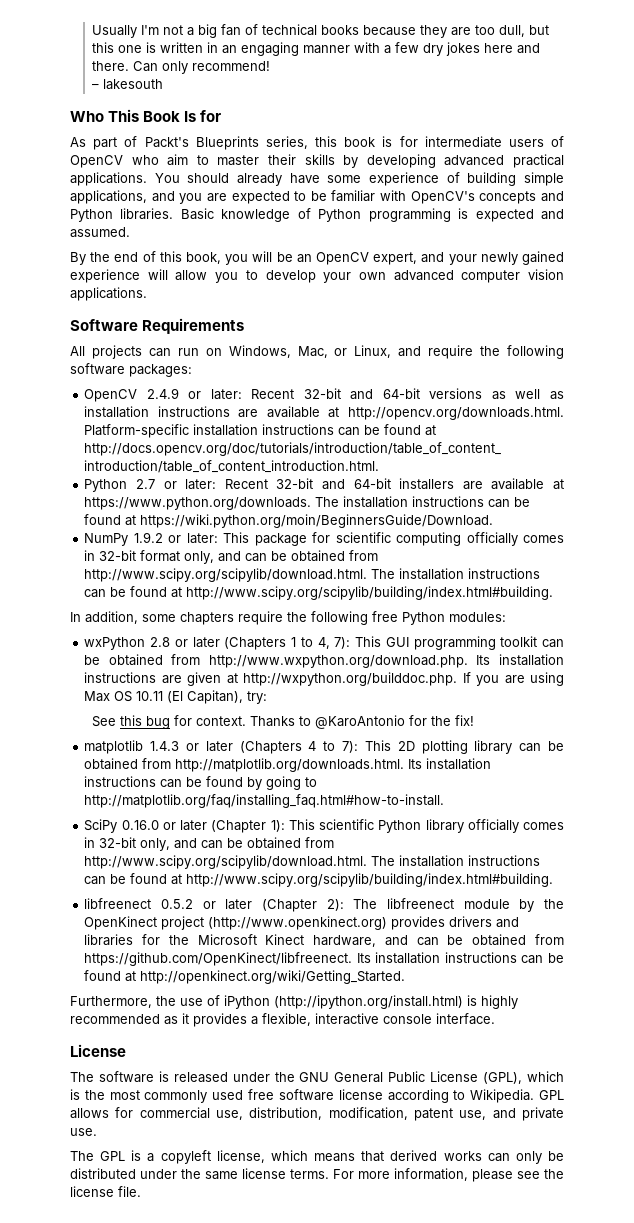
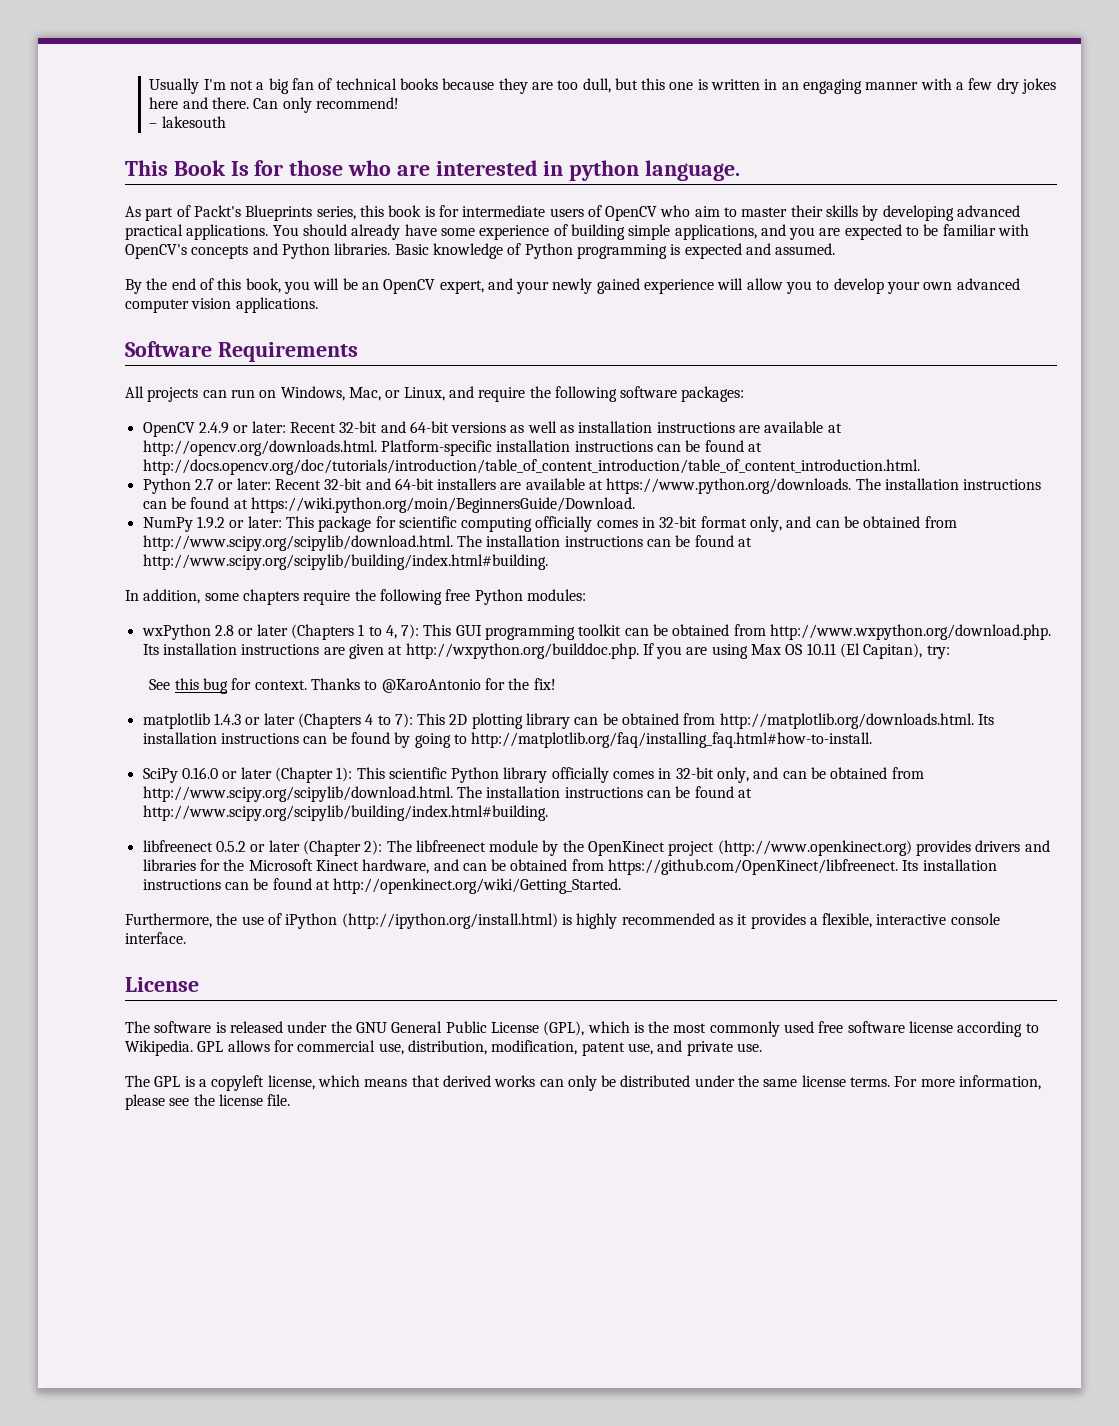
- Who This Book Is for
+ This Book Is for those who are interested in python language.

